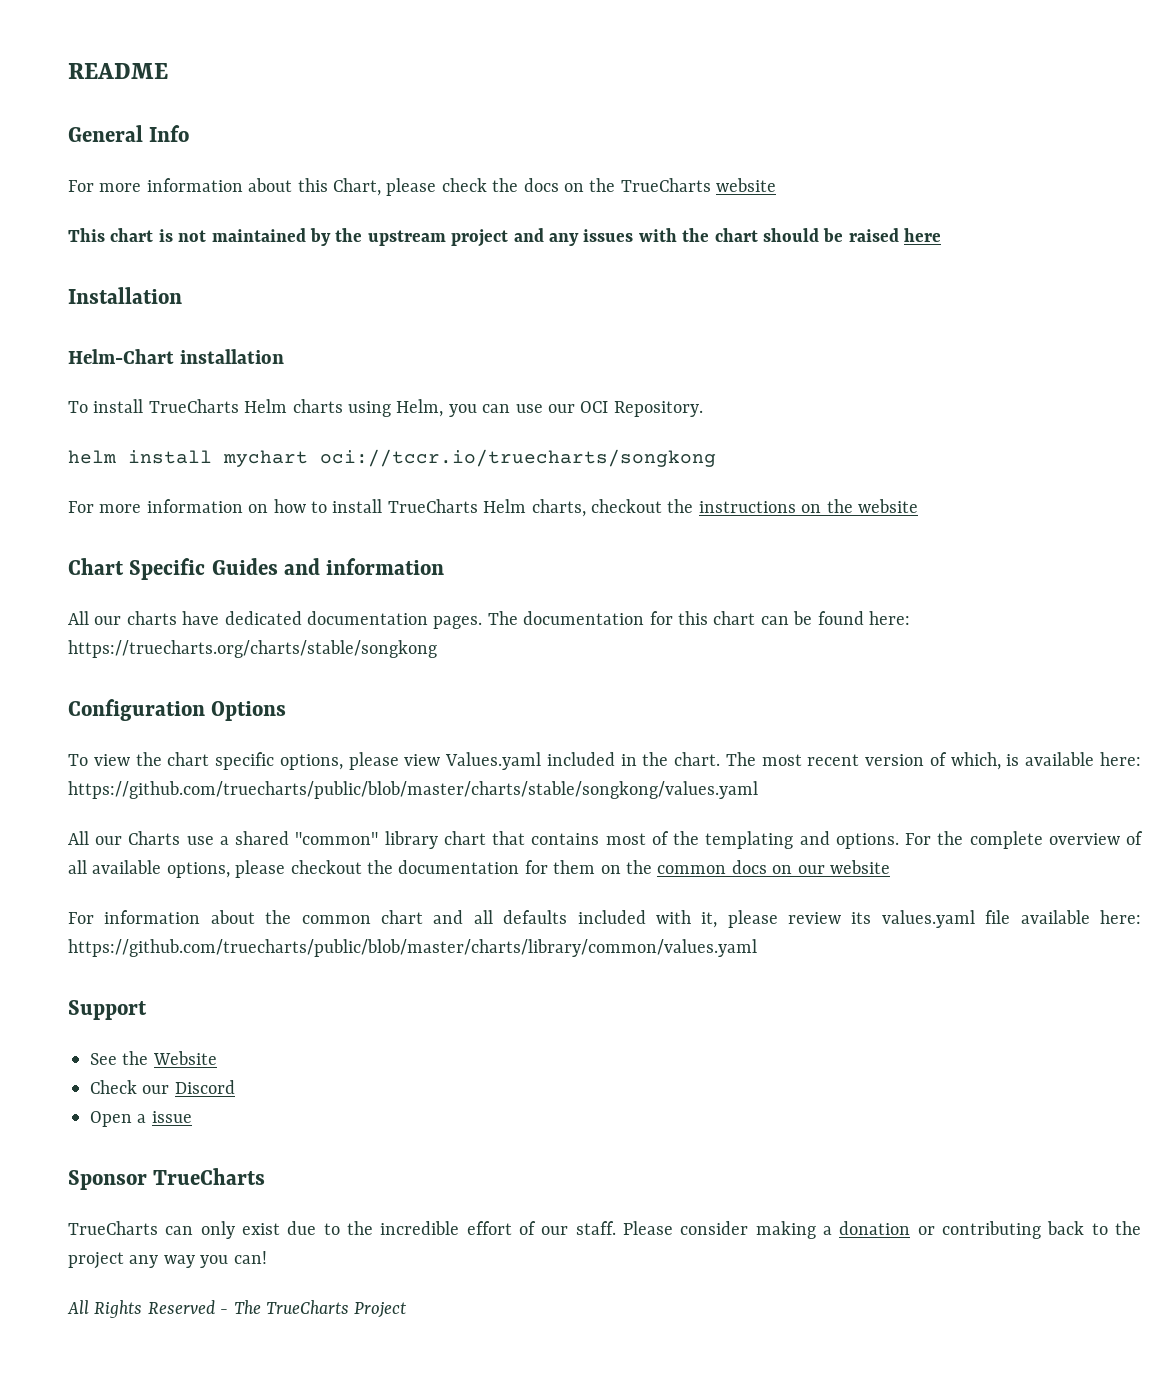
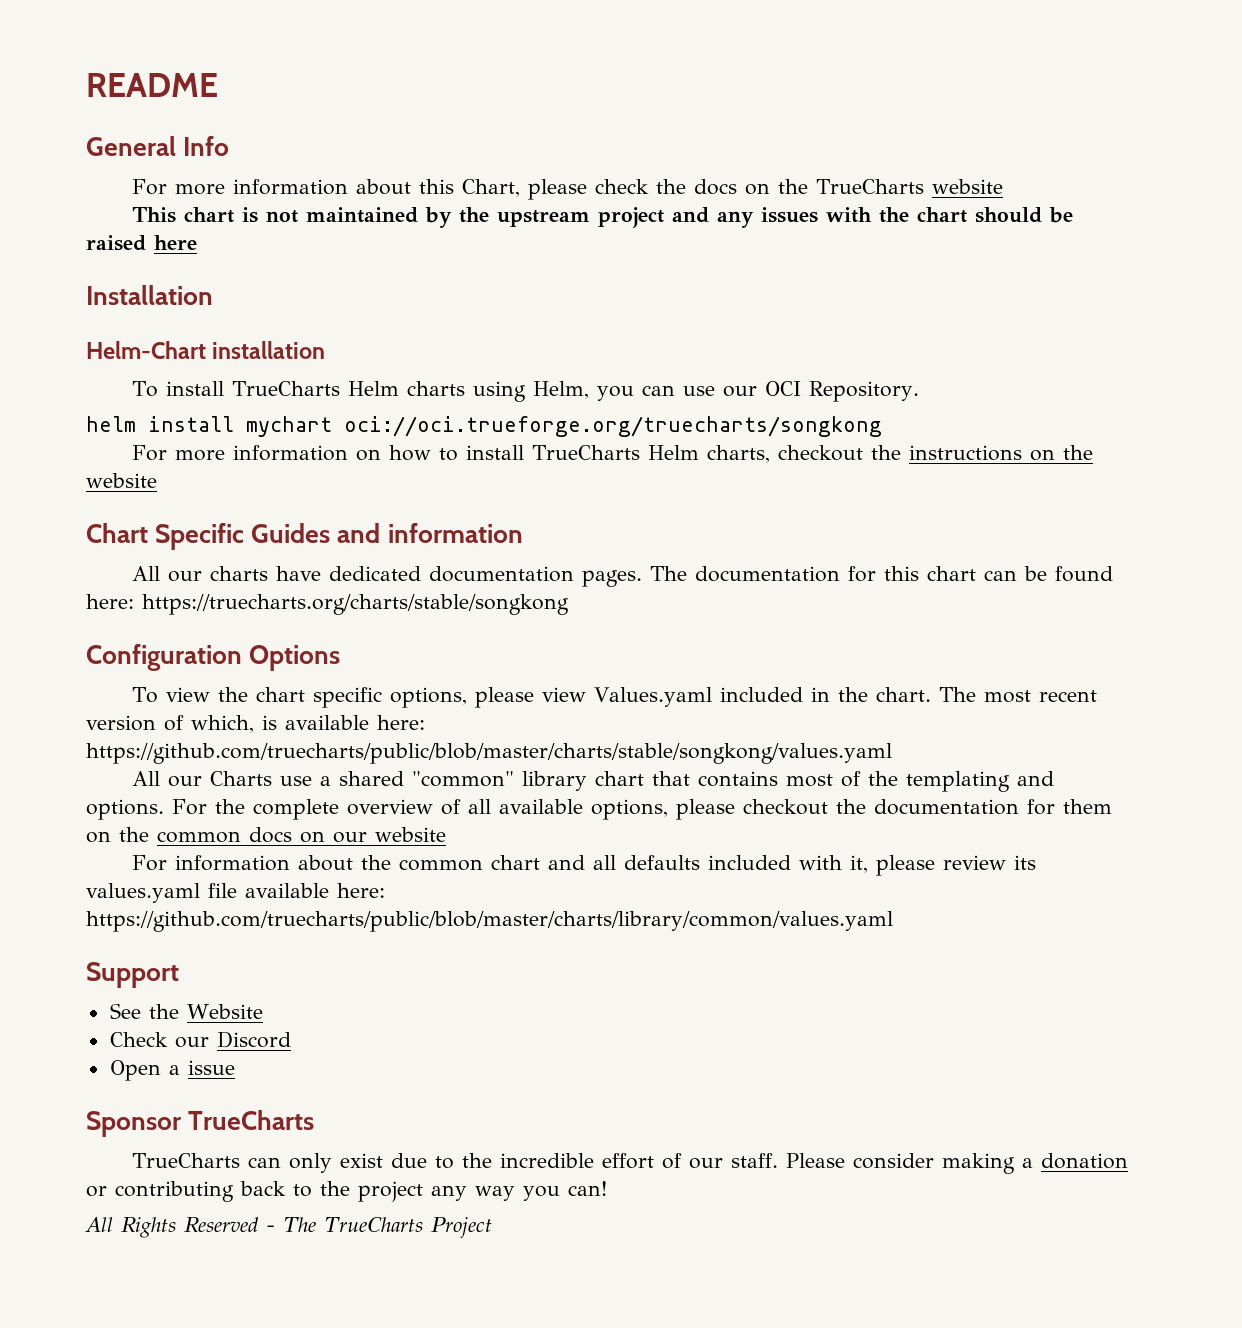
- helm install mychart oci://tccr.io/truecharts/songkong
+ helm install mychart oci://oci.trueforge.org/truecharts/songkong

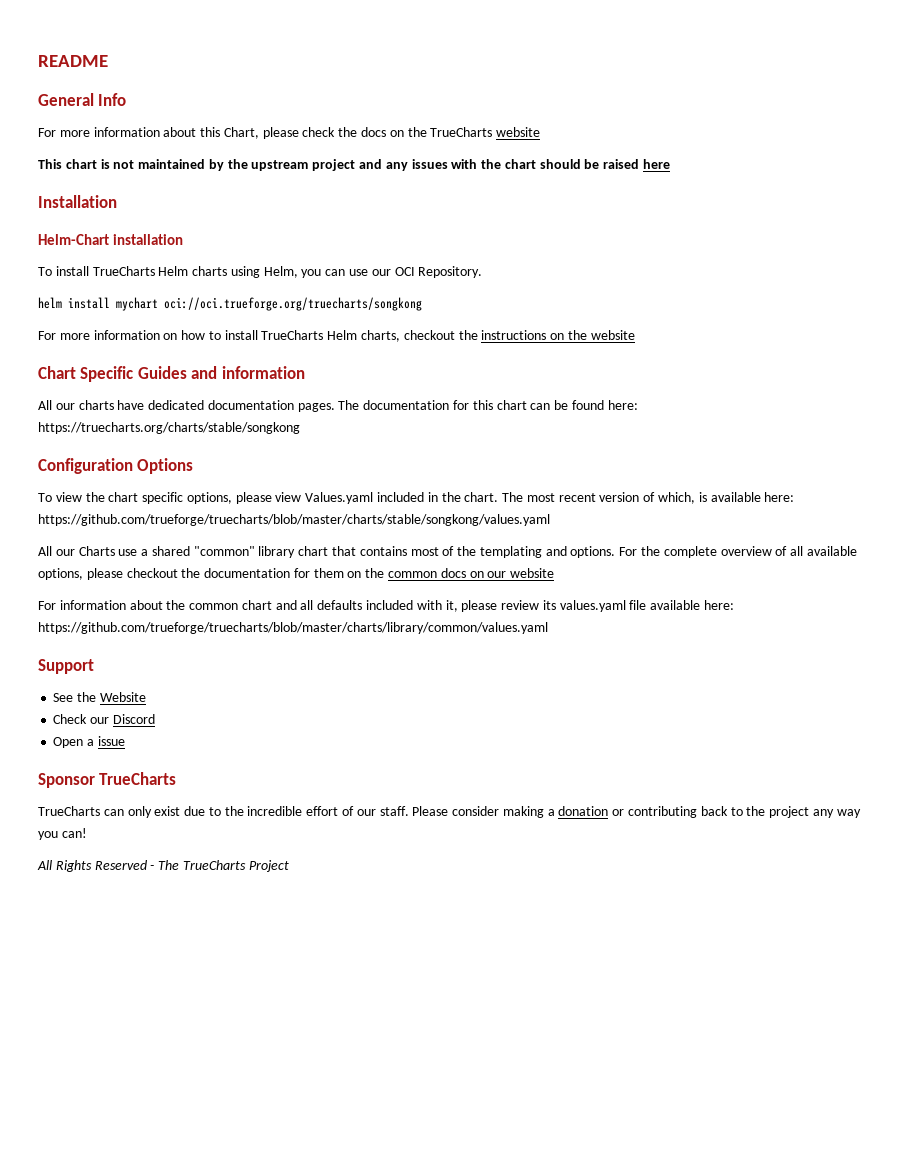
- The most recent version of which, is available here: https://github.com/truecharts/public/blob/master/charts/stable/songkong/values.yaml
+ The most recent version of which, is available here: https://github.com/trueforge/truecharts/blob/master/charts/stable/songkong/values.yaml
- For information about the common chart and all defaults included with it, please review its values.yaml file available here: https://github.com/truecharts/public/blob/master/charts/library/common/values.yaml
+ For information about the common chart and all defaults included with it, please review its values.yaml file available here: https://github.com/trueforge/truecharts/blob/master/charts/library/common/values.yaml

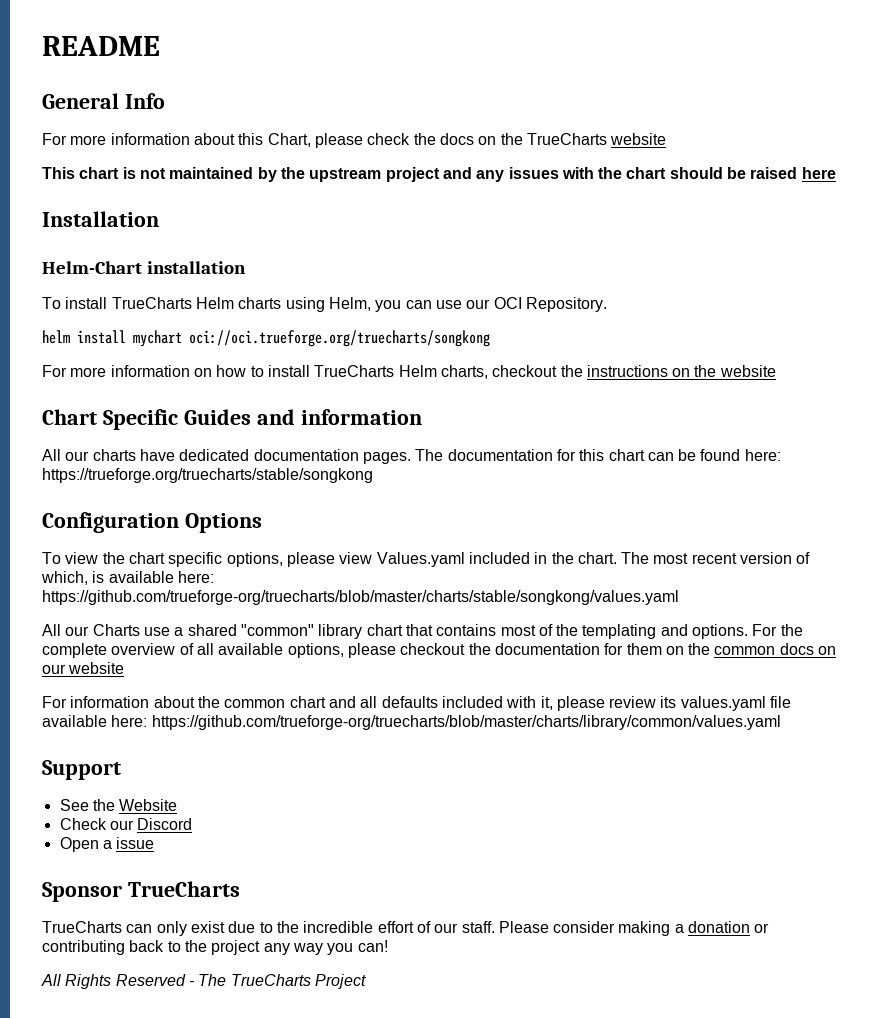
- The documentation for this chart can be found here: https://truecharts.org/charts/stable/songkong
+ The documentation for this chart can be found here: https://trueforge.org/truecharts/stable/songkong
- The most recent version of which, is available here: https://github.com/trueforge/truecharts/blob/master/charts/stable/songkong/values.yaml
+ The most recent version of which, is available here: https://github.com/trueforge-org/truecharts/blob/master/charts/stable/songkong/values.yaml
- For information about the common chart and all defaults included with it, please review its values.yaml file available here: https://github.com/trueforge/truecharts/blob/master/charts/library/common/values.yaml
+ For information about the common chart and all defaults included with it, please review its values.yaml file available here: https://github.com/trueforge-org/truecharts/blob/master/charts/library/common/values.yaml

